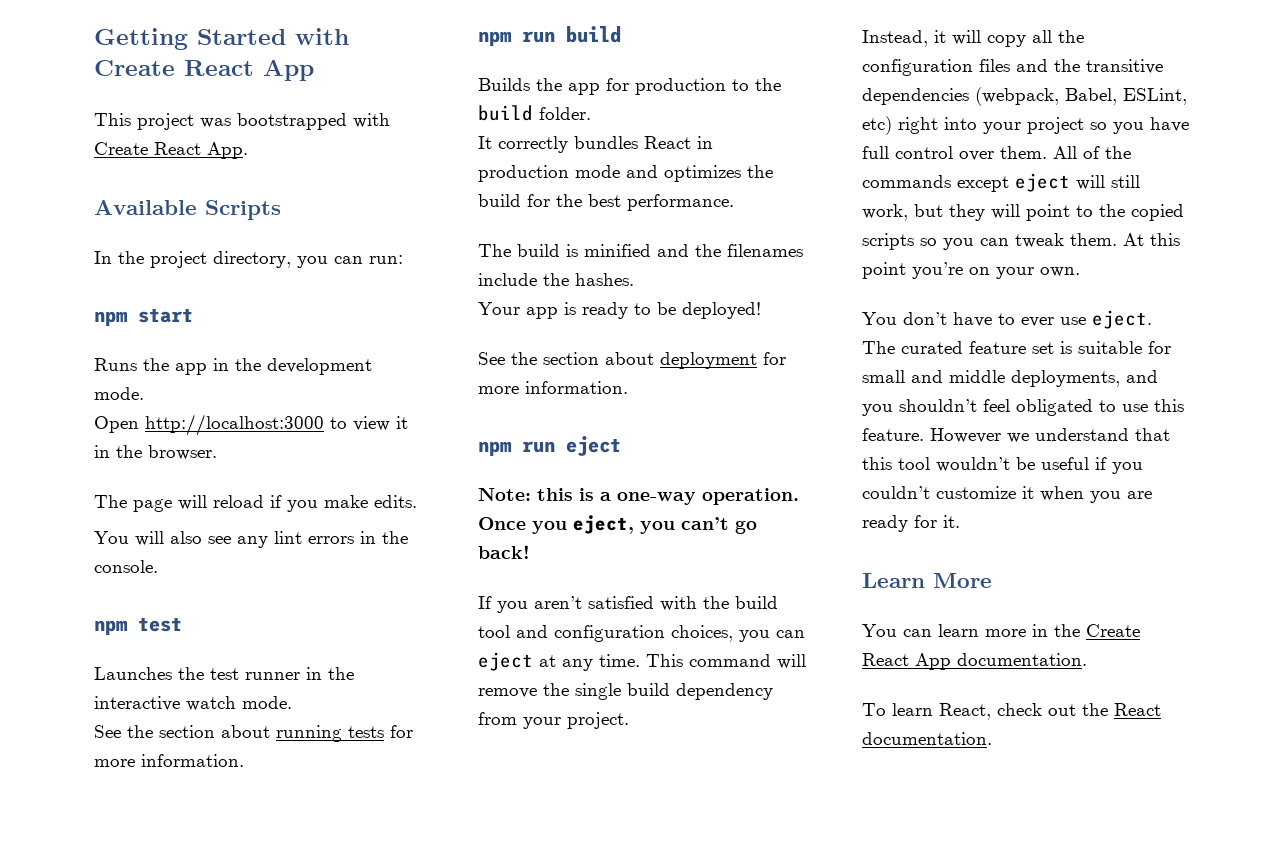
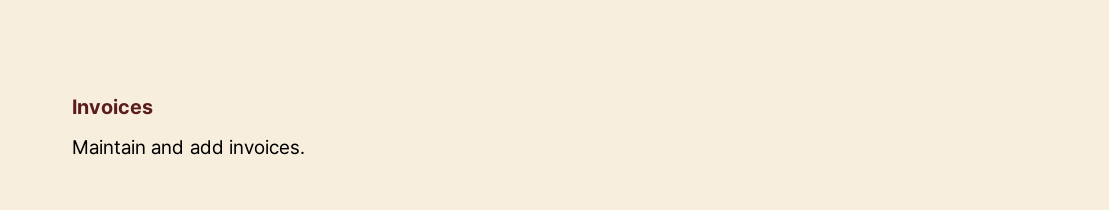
- Getting Started with Create React App
- This project was bootstrapped with Create React App.
- Available Scripts
- In the project directory, you can run:
- npm start
- Runs the app in the development mode.
- Open http://localhost:3000 to view it in the browser.
- The page will reload if you make edits.
- You will also see any lint errors in the console.
- npm test
- Launches the test runner in the interactive watch mode.
- See the section about running tests for more information.
- npm run build
- Builds the app for production to the build folder.
- It correctly bundles React in production mode and optimizes the build for the best performance.
- The build is minified and the filenames include the hashes.
- Your app is ready to be deployed!
- See the section about deployment for more information.
- npm run eject
- Note: this is a one-way operation. Once you eject, you can’t go back!
- If you aren’t satisfied with the build tool and configuration choices, you can eject at any time. This command will remove the single build dependency from your project.
- Instead, it will copy all the configuration files and the transitive dependencies (webpack, Babel, ESLint, etc) right into your project so you have full control over them. All of the commands except eject will still work, but they will point to the copied scripts so you can tweak them. At this point you’re on your own.
- You don’t have to ever use eject. The curated feature set is suitable for small and middle deployments, and you shouldn’t feel obligated to use this feature. However we understand that this tool wouldn’t be useful if you couldn’t customize it when you are ready for it.
- Learn More
- You can learn more in the Create React App documentation.
- To learn React, check out the React documentation.
+ Invoices
+ Maintain and add invoices.

